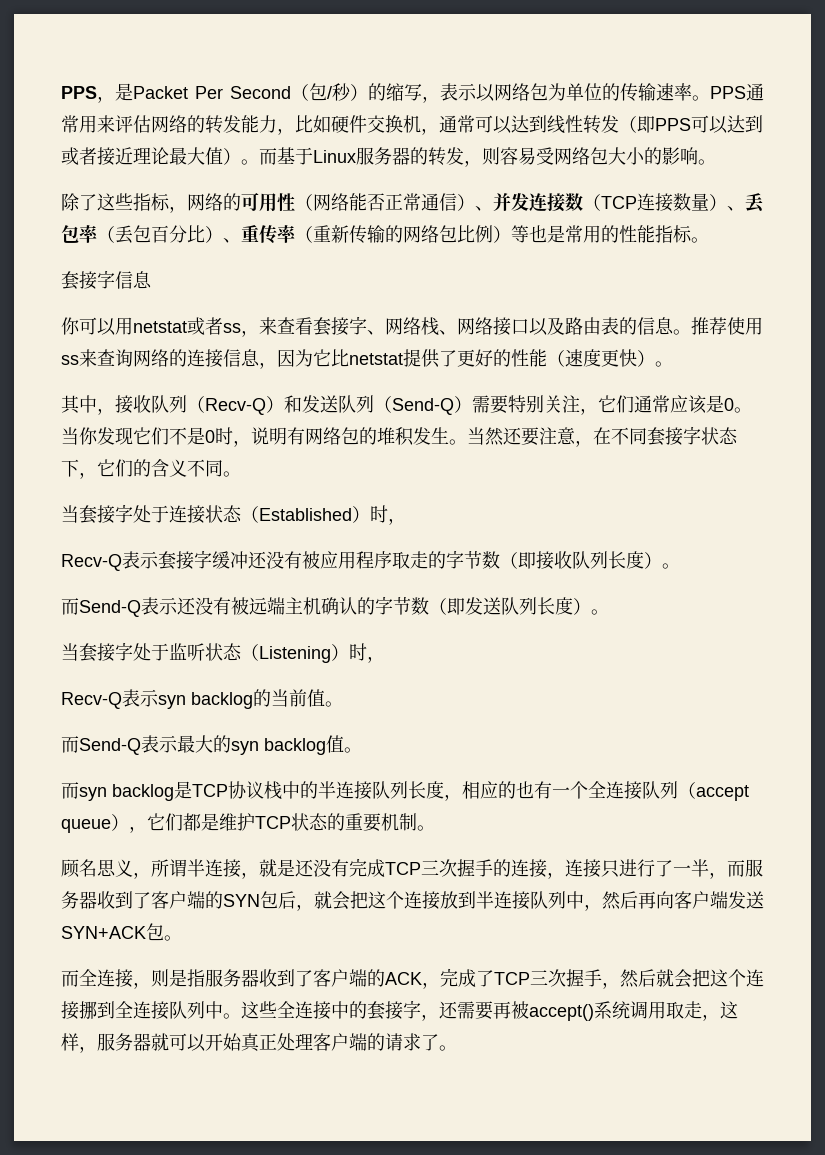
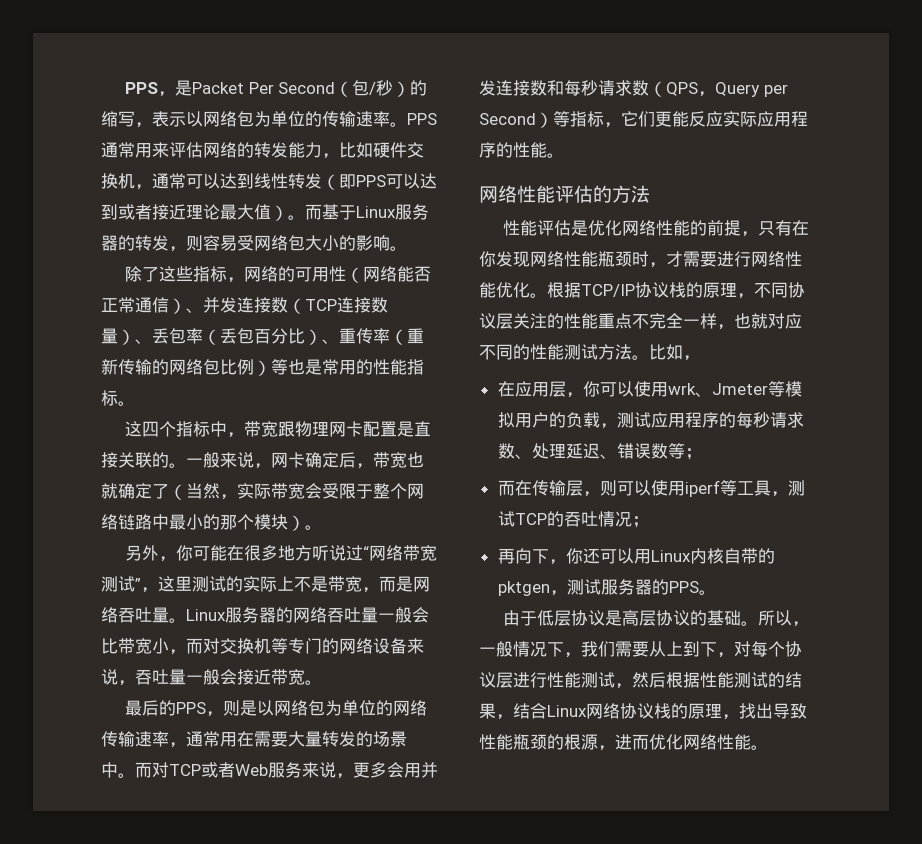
- 套接字信息
- 你可以用netstat或者ss，来查看套接字、网络栈、网络接口以及路由表的信息。推荐使用ss来查询网络的连接信息，因为它比netstat提供了更好的性能（速度更快）。
- 其中，接收队列（Recv-Q）和发送队列（Send-Q）需要特别关注，它们通常应该是0。当你发现它们不是0时，说明有网络包的堆积发生。当然还要注意，在不同套接字状态下，它们的含义不同。
- 当套接字处于连接状态（Established）时，
- Recv-Q表示套接字缓冲还没有被应用程序取走的字节数（即接收队列长度）。
- 而Send-Q表示还没有被远端主机确认的字节数（即发送队列长度）。
- 当套接字处于监听状态（Listening）时，
- Recv-Q表示syn backlog的当前值。
- 而Send-Q表示最大的syn backlog值。
- 而syn backlog是TCP协议栈中的半连接队列长度，相应的也有一个全连接队列（accept queue），它们都是维护TCP状态的重要机制。
- 顾名思义，所谓半连接，就是还没有完成TCP三次握手的连接，连接只进行了一半，而服务器收到了客户端的SYN包后，就会把这个连接放到半连接队列中，然后再向客户端发送SYN+ACK包。
- 而全连接，则是指服务器收到了客户端的ACK，完成了TCP三次握手，然后就会把这个连接挪到全连接队列中。这些全连接中的套接字，还需要再被accept()系统调用取走，这样，服务器就可以开始真正处理客户端的请求了。
+ 这四个指标中，带宽跟物理网卡配置是直接关联的。一般来说，网卡确定后，带宽也就确定了（当然，实际带宽会受限于整个网络链路中最小的那个模块）。
+ 另外，你可能在很多地方听说过“网络带宽测试”，这里测试的实际上不是带宽，而是网络吞吐量。Linux服务器的网络吞吐量一般会比带宽小，而对交换机等专门的网络设备来说，吞吐量一般会接近带宽。
+ 最后的PPS，则是以网络包为单位的网络传输速率，通常用在需要大量转发的场景中。而对TCP或者Web服务来说，更多会用并发连接数和每秒请求数（QPS，Query per Second）等指标，它们更能反应实际应用程序的性能。
+ 网络性能评估的方法
+ 性能评估是优化网络性能的前提，只有在你发现网络性能瓶颈时，才需要进行网络性能优化。根据TCP/IP协议栈的原理，不同协议层关注的性能重点不完全一样，也就对应不同的性能测试方法。比如，
+ 在应用层，你可以使用wrk、Jmeter等模拟用户的负载，测试应用程序的每秒请求数、处理延迟、错误数等；
+ 而在传输层，则可以使用iperf等工具，测试TCP的吞吐情况；
+ 再向下，你还可以用Linux内核自带的pktgen，测试服务器的PPS。
+ 由于低层协议是高层协议的基础。所以，一般情况下，我们需要从上到下，对每个协议层进行性能测试，然后根据性能测试的结果，结合Linux网络协议栈的原理，找出导致性能瓶颈的根源，进而优化网络性能。

